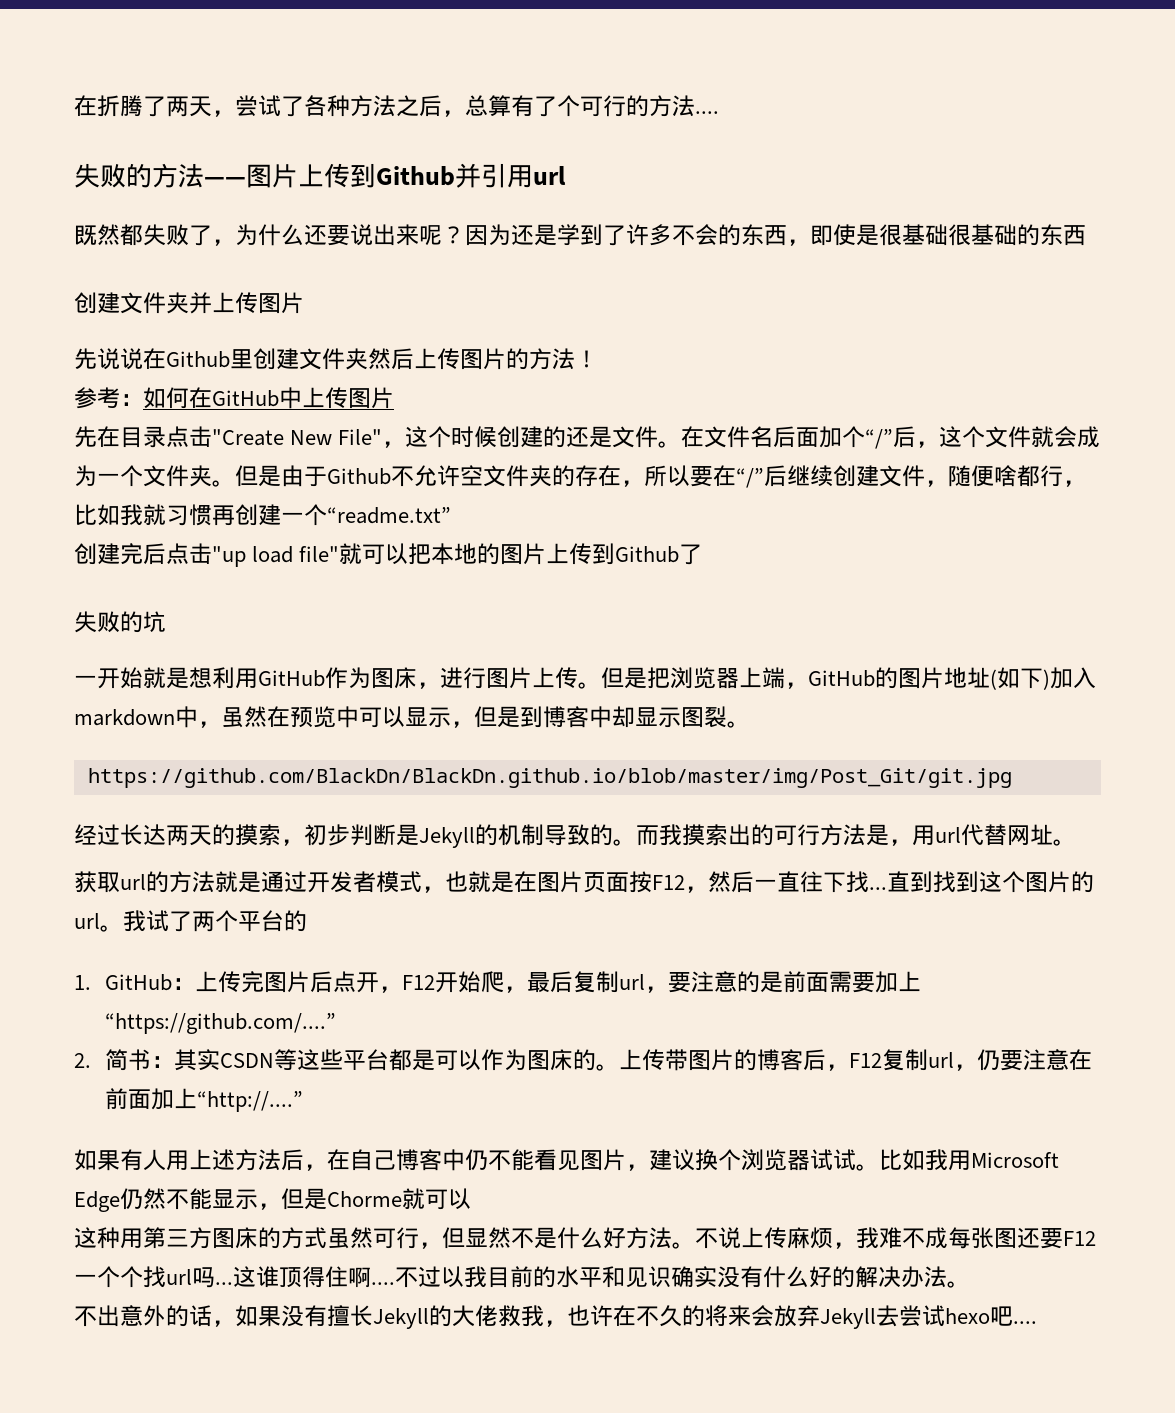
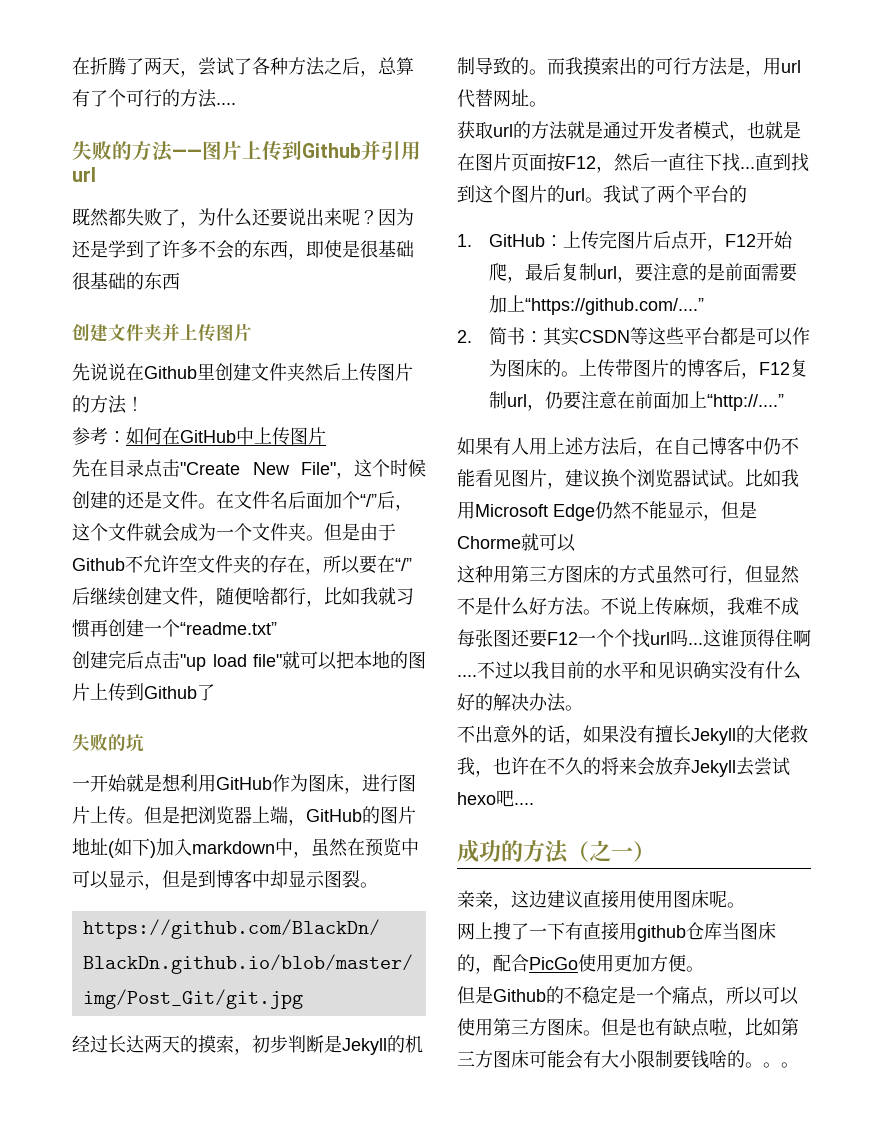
+ 成功的方法（之一）
+ 亲亲，这边建议直接用使用图床呢。
+ 网上搜了一下有直接用github仓库当图床的，配合PicGo使用更加方便。
+ 但是Github的不稳定是一个痛点，所以可以使用第三方图床。但是也有缺点啦，比如第三方图床可能会有大小限制要钱啥的。。。

